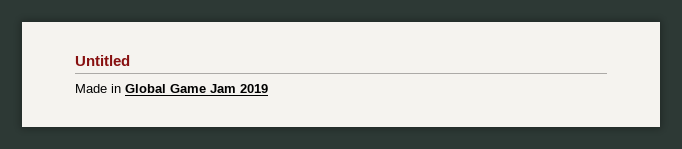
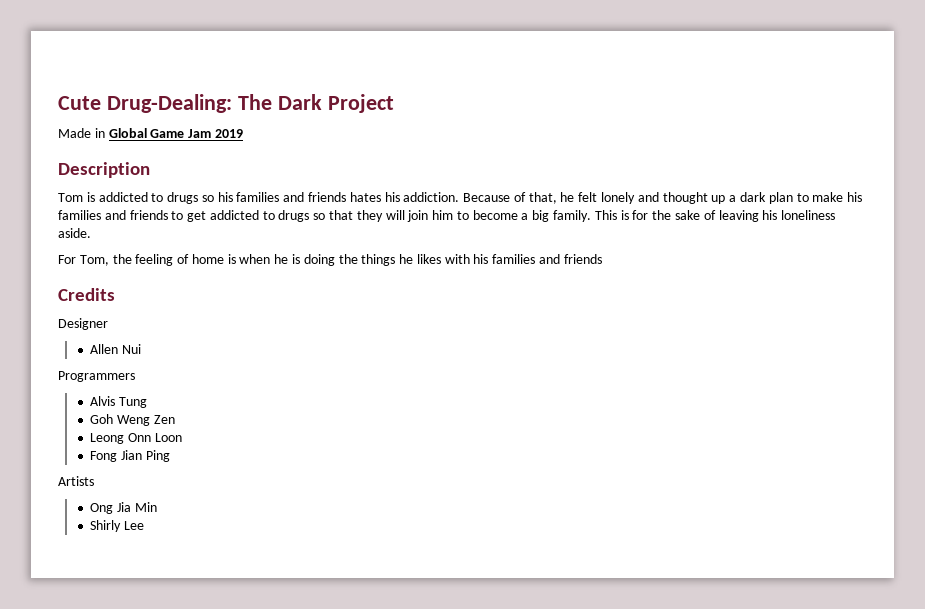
- Untitled
+ Cute Drug-Dealing: The Dark Project
+ Description
+ Tom is addicted to drugs so his families and friends hates his addiction. Because of that, he felt lonely and thought up a dark plan to make his families and friends to get addicted to drugs so that they will join him to become a big family. This is for the sake of leaving his loneliness aside.
+ For Tom, the feeling of home is when he is doing the things he likes with his families and friends
+ Credits
+ Designer
+ Allen Nui
+ Programmers
+ Alvis Tung
+ Goh Weng Zen
+ Leong Onn Loon
+ Fong Jian Ping
+ Artists
+ Ong Jia Min
+ Shirly Lee

